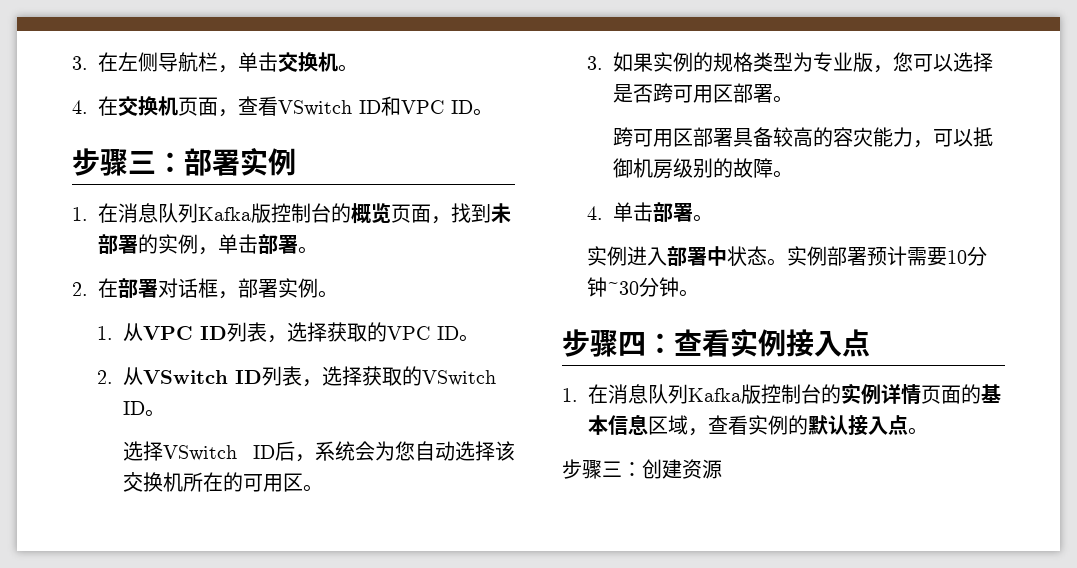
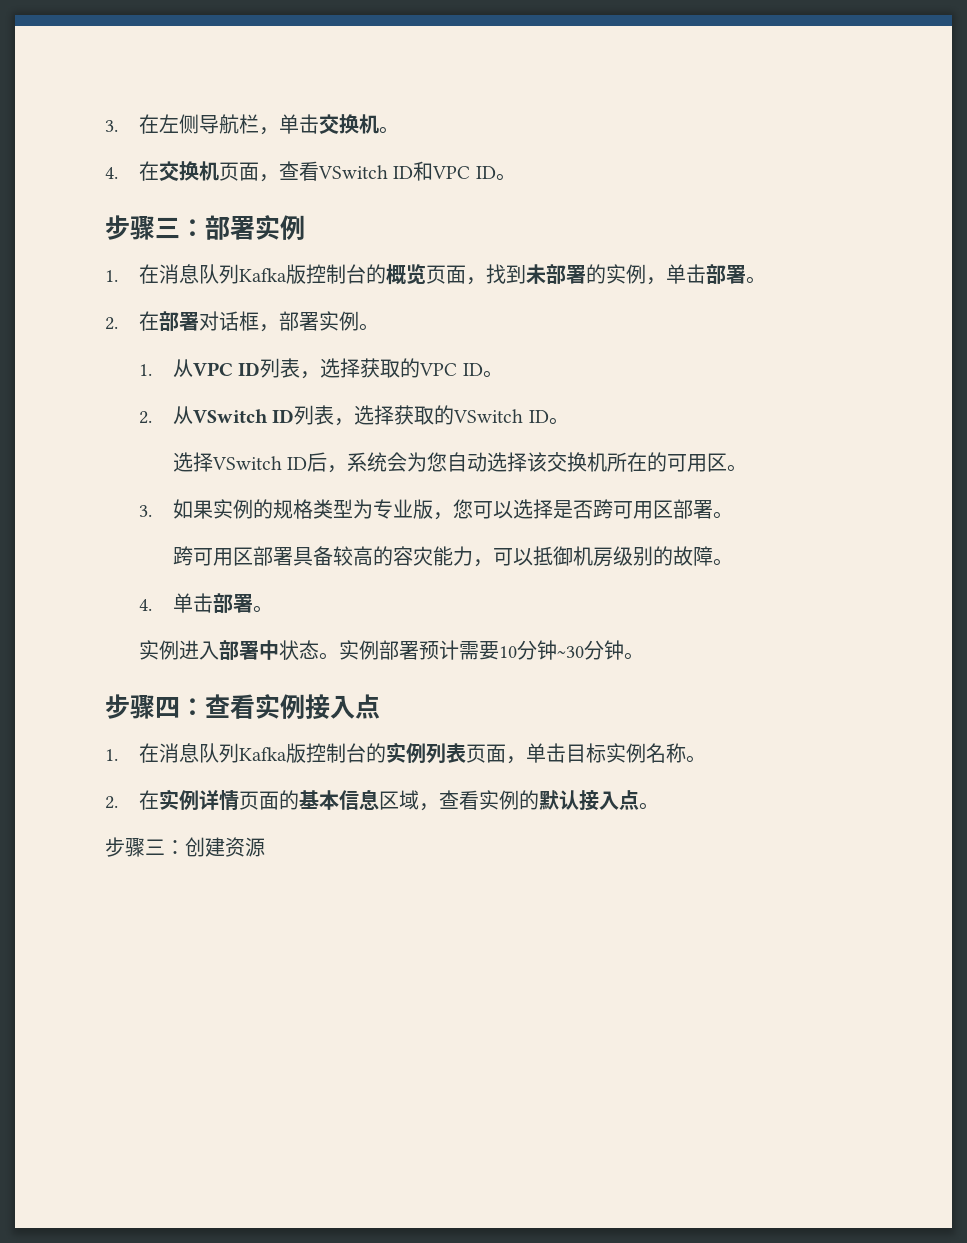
- 1.在消息队列Kafka版控制台的实例详情页面的基本信息区域，查看实例的默认接入点。
+ 1.在消息队列Kafka版控制台的实例列表页面，单击目标实例名称。
+ 2.在实例详情页面的基本信息区域，查看实例的默认接入点。

